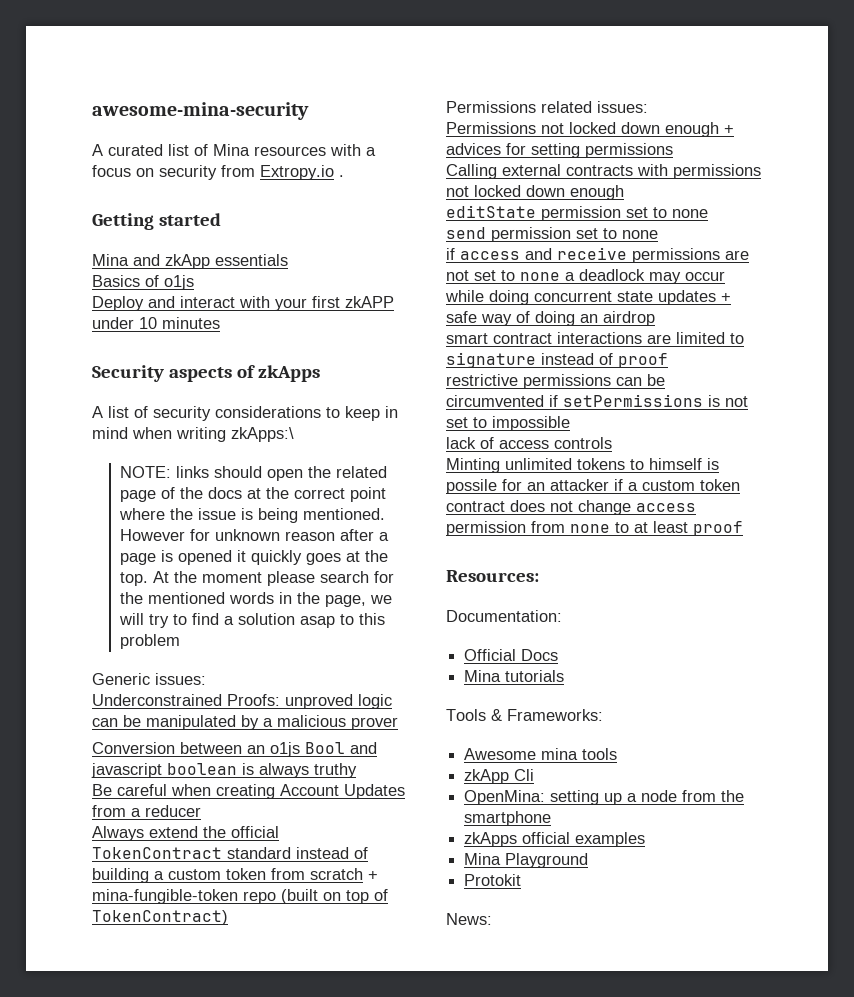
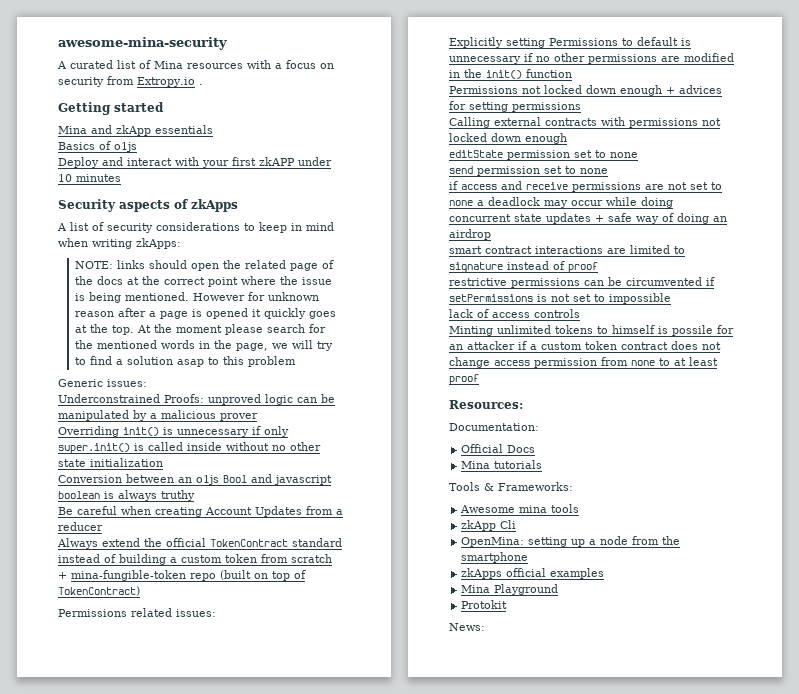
- A list of security considerations to keep in mind when writing zkApps:\
+ A list of security considerations to keep in mind when writing zkApps:
+ Overriding init() is unnecessary if only super.init() is called inside without no other state initialization
+ Explicitly setting Permissions to default is unnecessary if no other permissions are modified in the init() function

